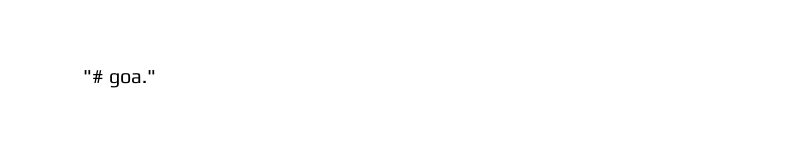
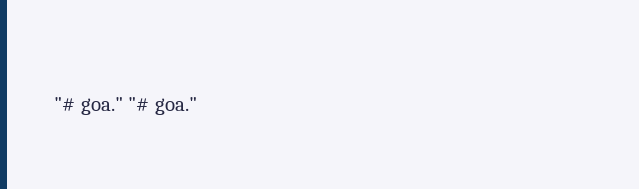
- "# goa."
+ "# goa." "# goa."

